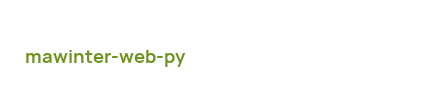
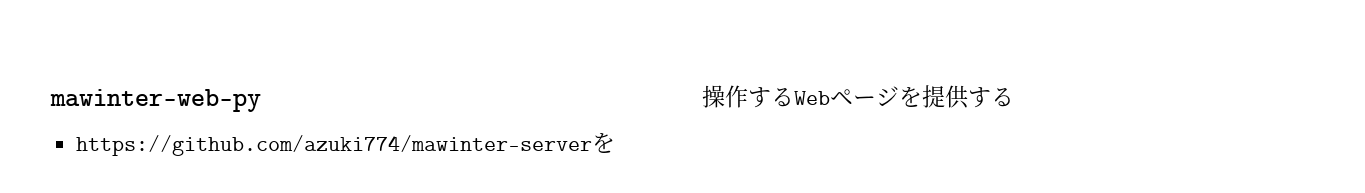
+ https://github.com/azuki774/mawinter-serverを操作するWebページを提供する

